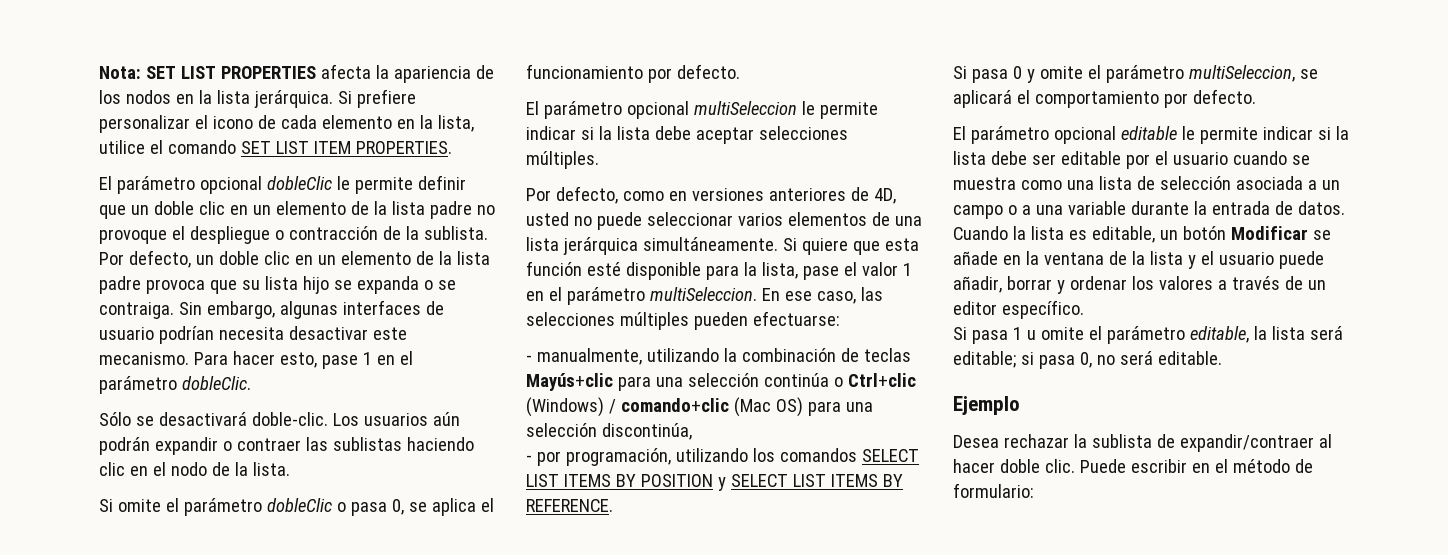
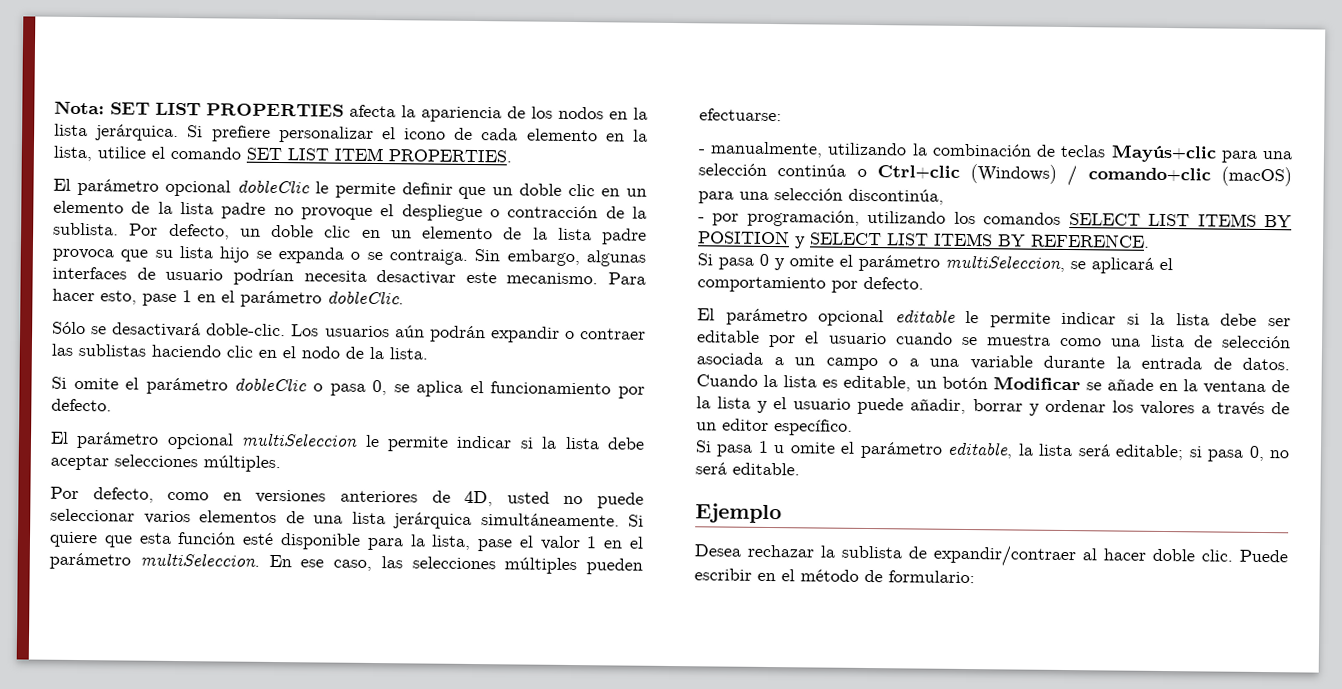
- - manualmente, utilizando la combinación de teclas Mayús+clic para una selección continúa o Ctrl+clic (Windows) / comando+clic (Mac OS) para una selección discontinúa,
+ - manualmente, utilizando la combinación de teclas Mayús+clic para una selección continúa o Ctrl+clic (Windows) / comando+clic (macOS) para una selección discontinúa,

